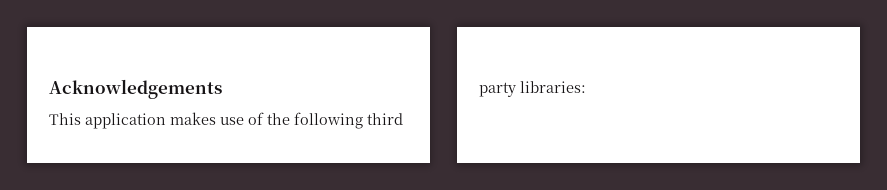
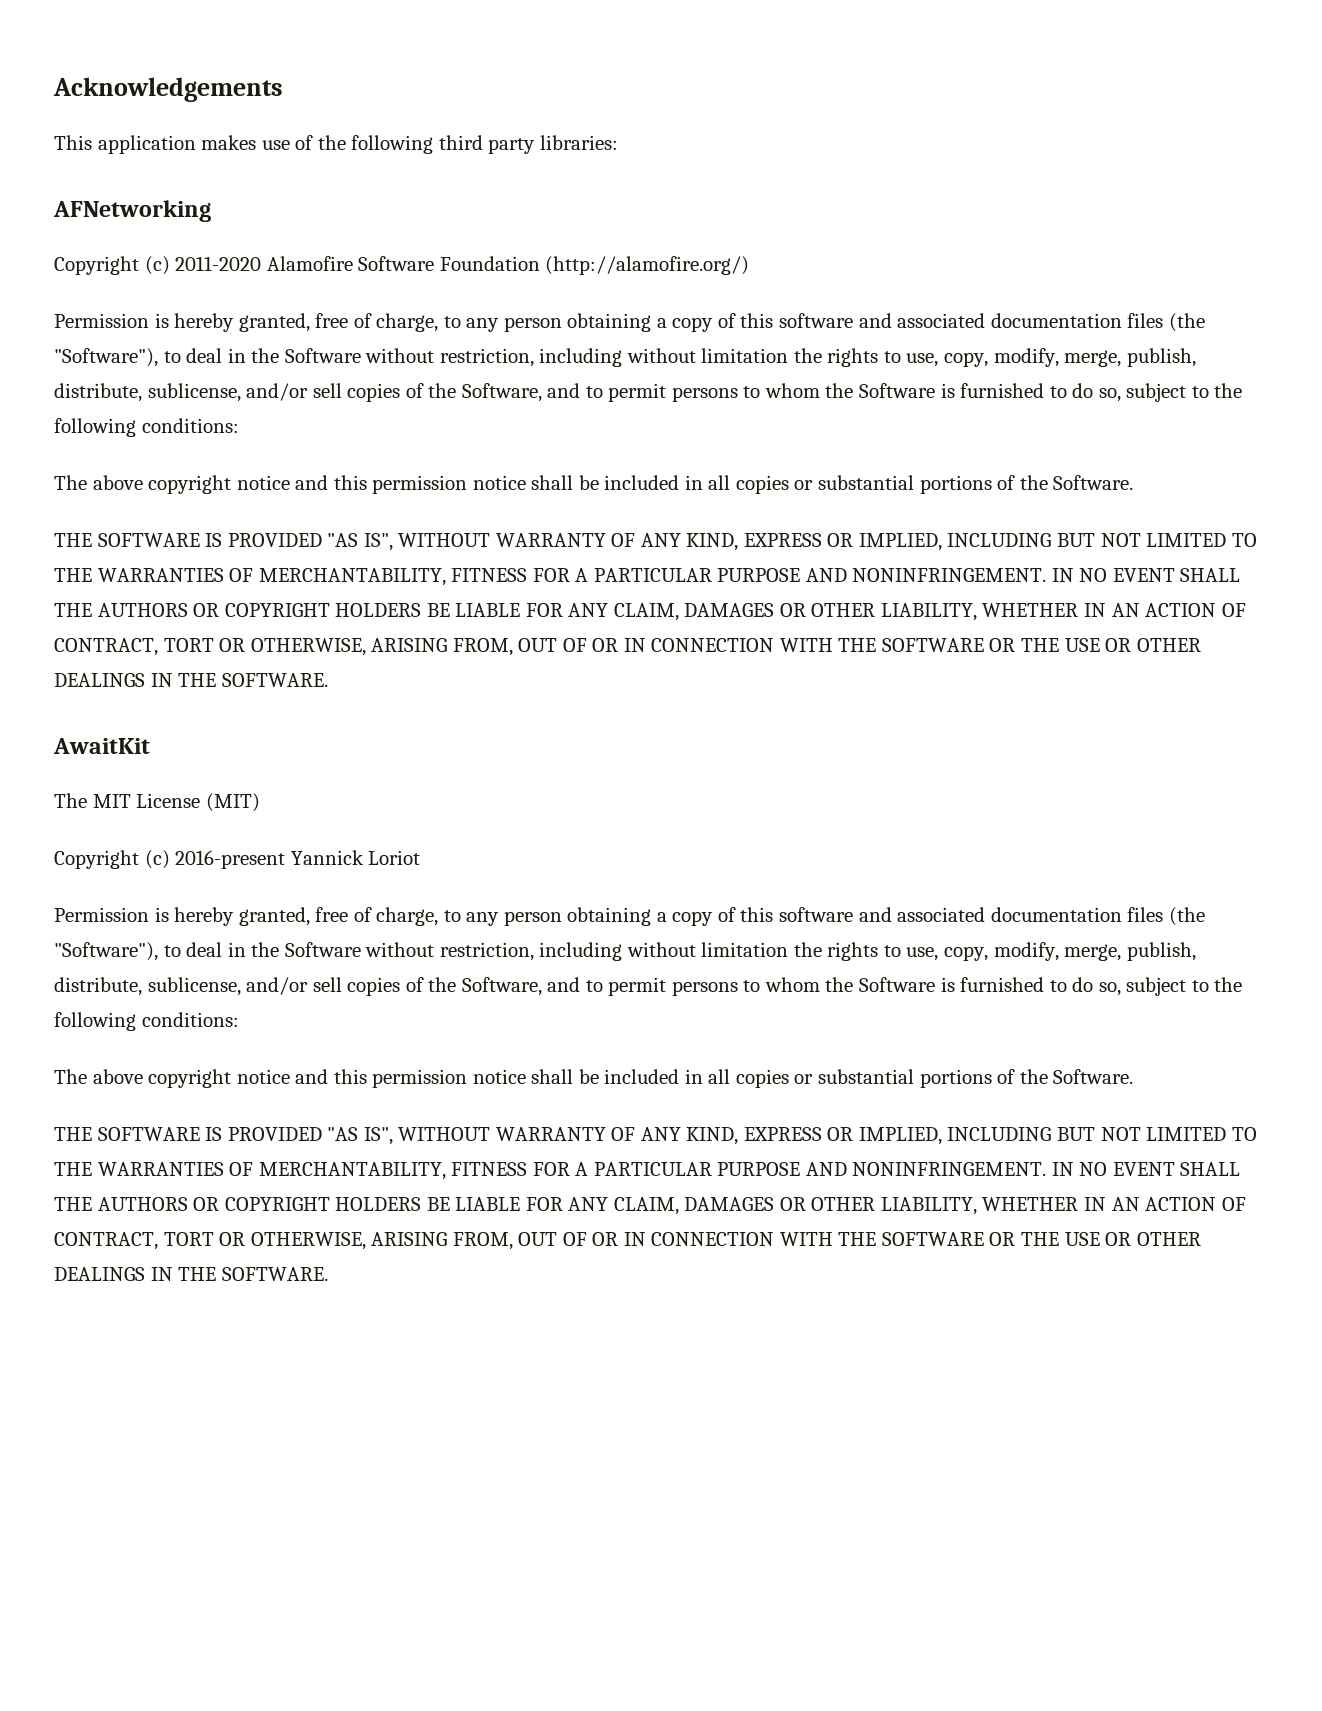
+ AFNetworking
+ Copyright (c) 2011-2020 Alamofire Software Foundation (http://alamofire.org/)
+ Permission is hereby granted, free of charge, to any person obtaining a copy of this software and associated documentation files (the "Software"), to deal in the Software without restriction, including without limitation the rights to use, copy, modify, merge, publish, distribute, sublicense, and/or sell copies of the Software, and to permit persons to whom the Software is furnished to do so, subject to the following conditions:
+ The above copyright notice and this permission notice shall be included in all copies or substantial portions of the Software.
+ THE SOFTWARE IS PROVIDED "AS IS", WITHOUT WARRANTY OF ANY KIND, EXPRESS OR IMPLIED, INCLUDING BUT NOT LIMITED TO THE WARRANTIES OF MERCHANTABILITY, FITNESS FOR A PARTICULAR PURPOSE AND NONINFRINGEMENT. IN NO EVENT SHALL THE AUTHORS OR COPYRIGHT HOLDERS BE LIABLE FOR ANY CLAIM, DAMAGES OR OTHER LIABILITY, WHETHER IN AN ACTION OF CONTRACT, TORT OR OTHERWISE, ARISING FROM, OUT OF OR IN CONNECTION WITH THE SOFTWARE OR THE USE OR OTHER DEALINGS IN THE SOFTWARE.
+ AwaitKit
+ The MIT License (MIT)
+ Copyright (c) 2016-present Yannick Loriot
+ Permission is hereby granted, free of charge, to any person obtaining a copy of this software and associated documentation files (the "Software"), to deal in the Software without restriction, including without limitation the rights to use, copy, modify, merge, publish, distribute, sublicense, and/or sell copies of the Software, and to permit persons to whom the Software is furnished to do so, subject to the following conditions:
+ The above copyright notice and this permission notice shall be included in all copies or substantial portions of the Software.
+ THE SOFTWARE IS PROVIDED "AS IS", WITHOUT WARRANTY OF ANY KIND, EXPRESS OR IMPLIED, INCLUDING BUT NOT LIMITED TO THE WARRANTIES OF MERCHANTABILITY, FITNESS FOR A PARTICULAR PURPOSE AND NONINFRINGEMENT. IN NO EVENT SHALL THE AUTHORS OR COPYRIGHT HOLDERS BE LIABLE FOR ANY CLAIM, DAMAGES OR OTHER LIABILITY, WHETHER IN AN ACTION OF CONTRACT, TORT OR OTHERWISE, ARISING FROM, OUT OF OR IN CONNECTION WITH THE SOFTWARE OR THE USE OR OTHER DEALINGS IN THE SOFTWARE.

